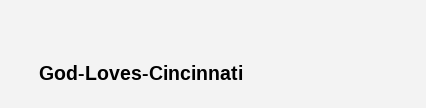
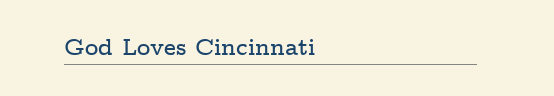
- God-Loves-Cincinnati
+ God Loves Cincinnati

